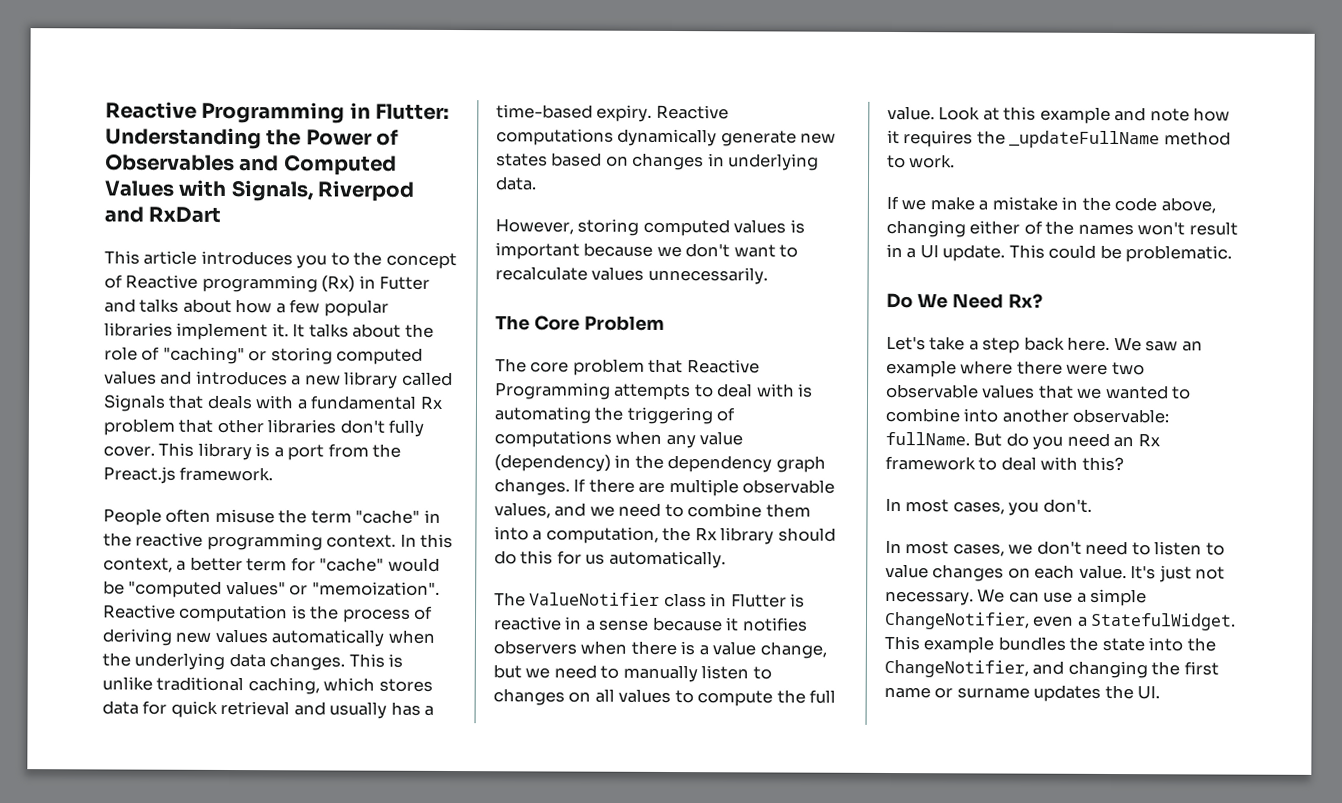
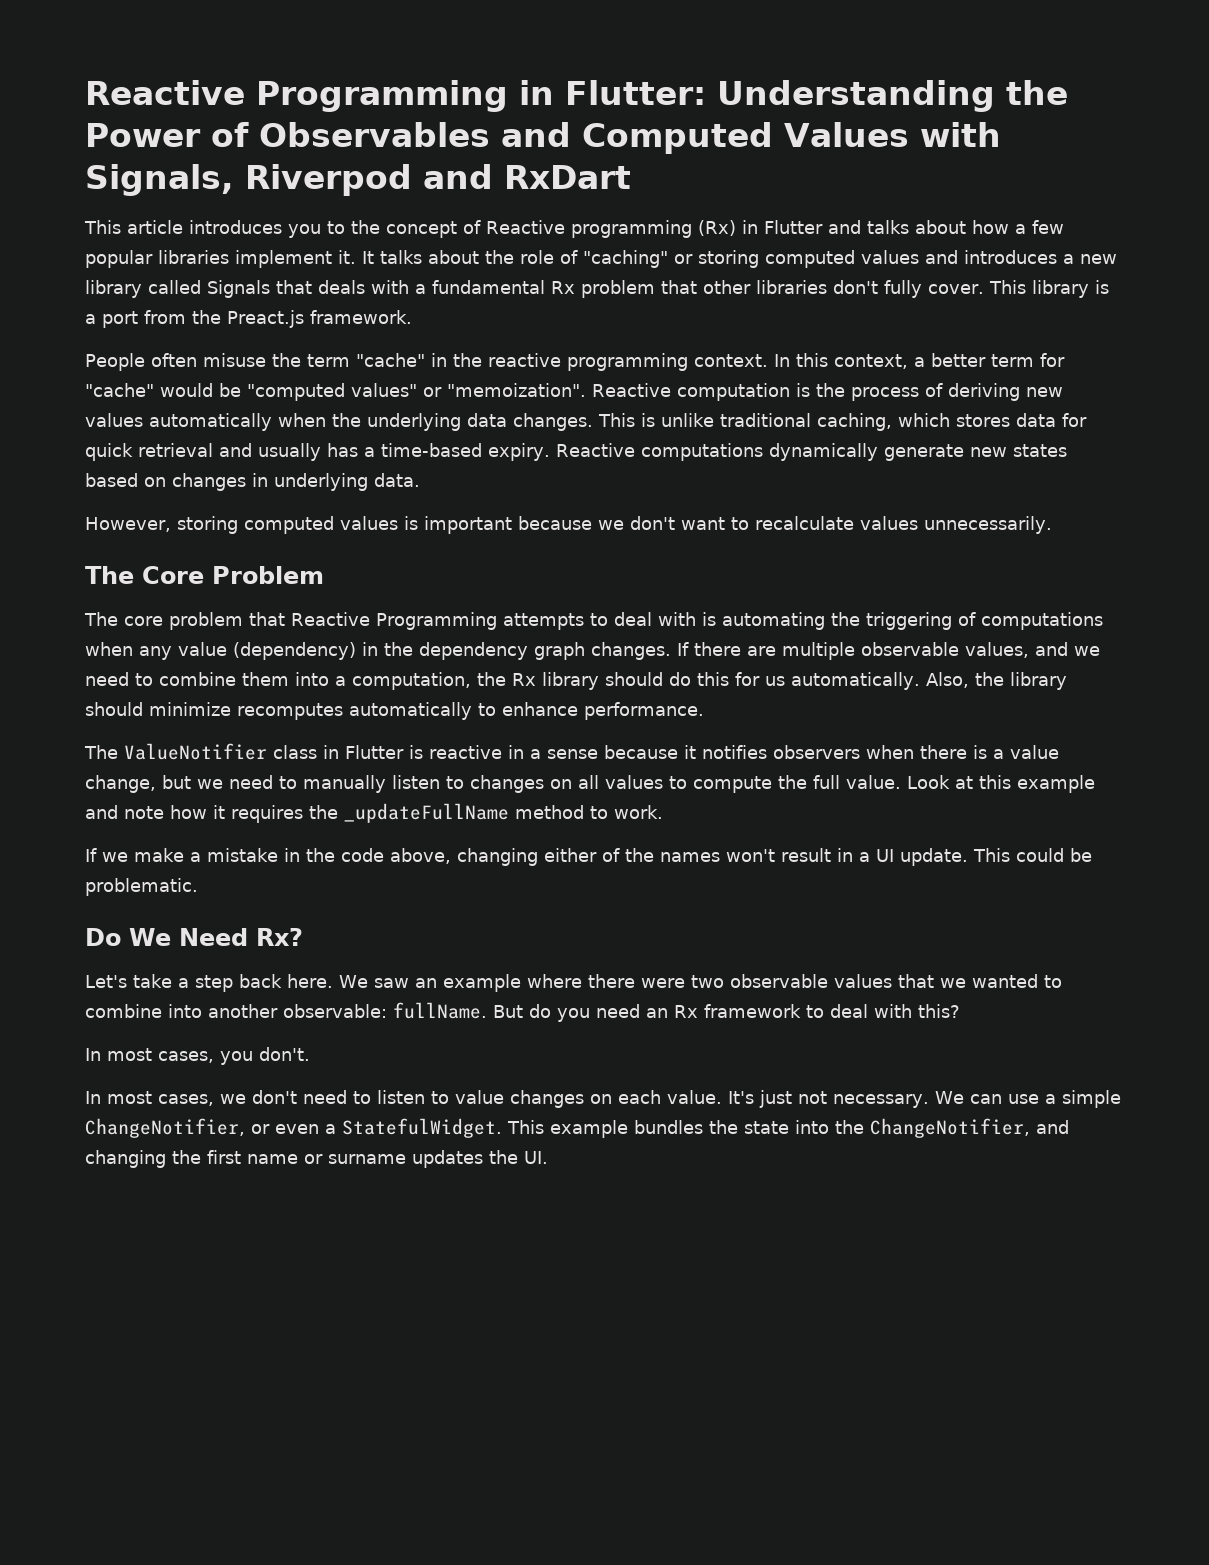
- This article introduces you to the concept of Reactive programming (Rx) in Futter and talks about how a few popular libraries implement it.
+ This article introduces you to the concept of Reactive programming (Rx) in Flutter and talks about how a few popular libraries implement it.
+ Also, the library should minimize recomputes automatically to enhance performance.
- We can use a simple ChangeNotifier, even a StatefulWidget.
+ We can use a simple ChangeNotifier, or even a StatefulWidget.

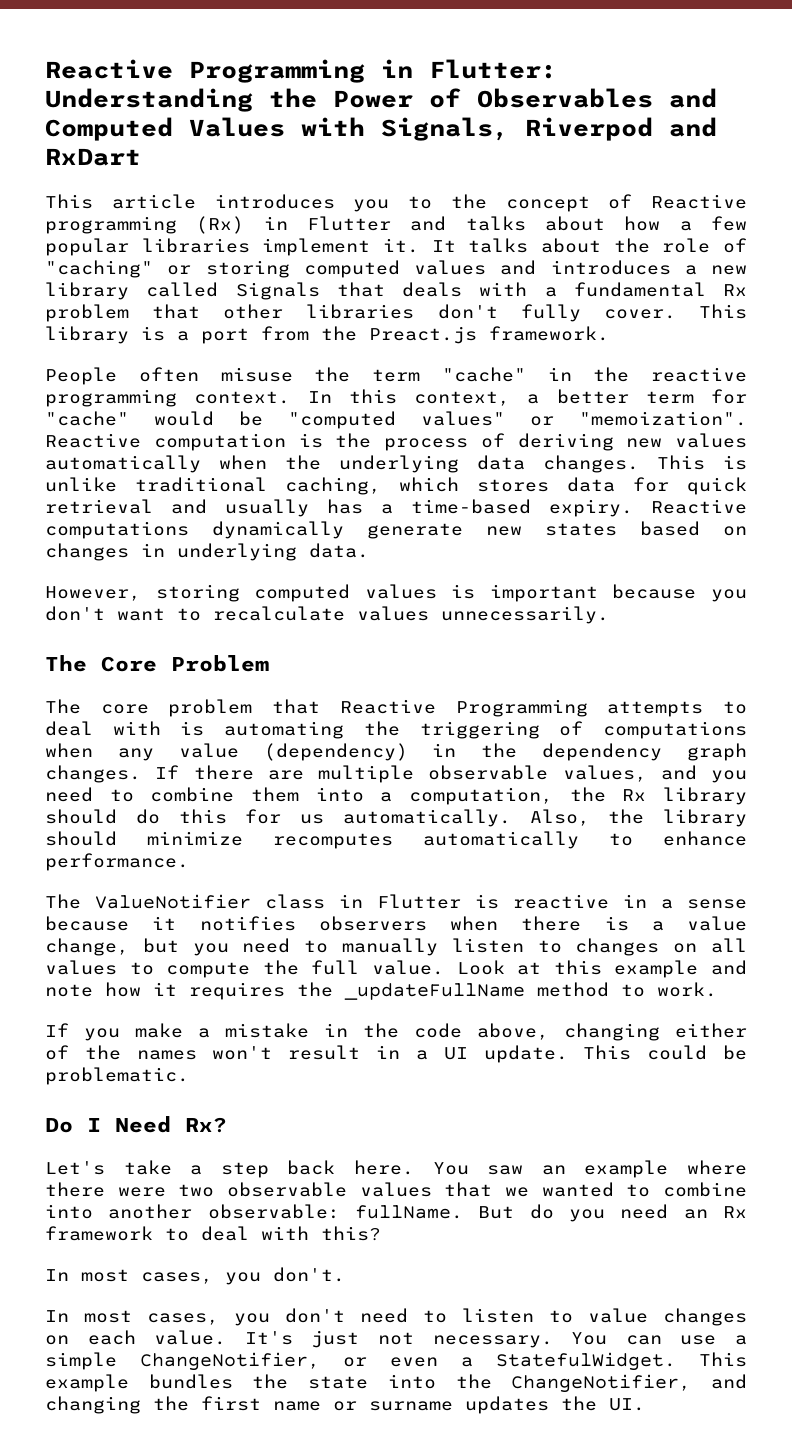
- However, storing computed values is important because we don't want to recalculate values unnecessarily.
+ However, storing computed values is important because you don't want to recalculate values unnecessarily.
- If there are multiple observable values, and we need to combine them into a computation, the Rx library should do this for us automatically.
+ If there are multiple observable values, and you need to combine them into a computation, the Rx library should do this for us automatically.
- The ValueNotifier class in Flutter is reactive in a sense because it notifies observers when there is a value change, but we need to manually listen to changes on all values to compute the full value.
+ The ValueNotifier class in Flutter is reactive in a sense because it notifies observers when there is a value change, but you need to manually listen to changes on all values to compute the full value.
- If we make a mistake in the code above, changing either of the names won't result in a UI update.
+ If you make a mistake in the code above, changing either of the names won't result in a UI update.
- Do We Need Rx?
+ Do I Need Rx?
- We saw an example where there were two observable values that we wanted to combine into another observable: fullName.
+ You saw an example where there were two observable values that we wanted to combine into another observable: fullName.
- In most cases, we don't need to listen to value changes on each value.
+ In most cases, you don't need to listen to value changes on each value.
- We can use a simple ChangeNotifier, or even a StatefulWidget.
+ You can use a simple ChangeNotifier, or even a StatefulWidget.

